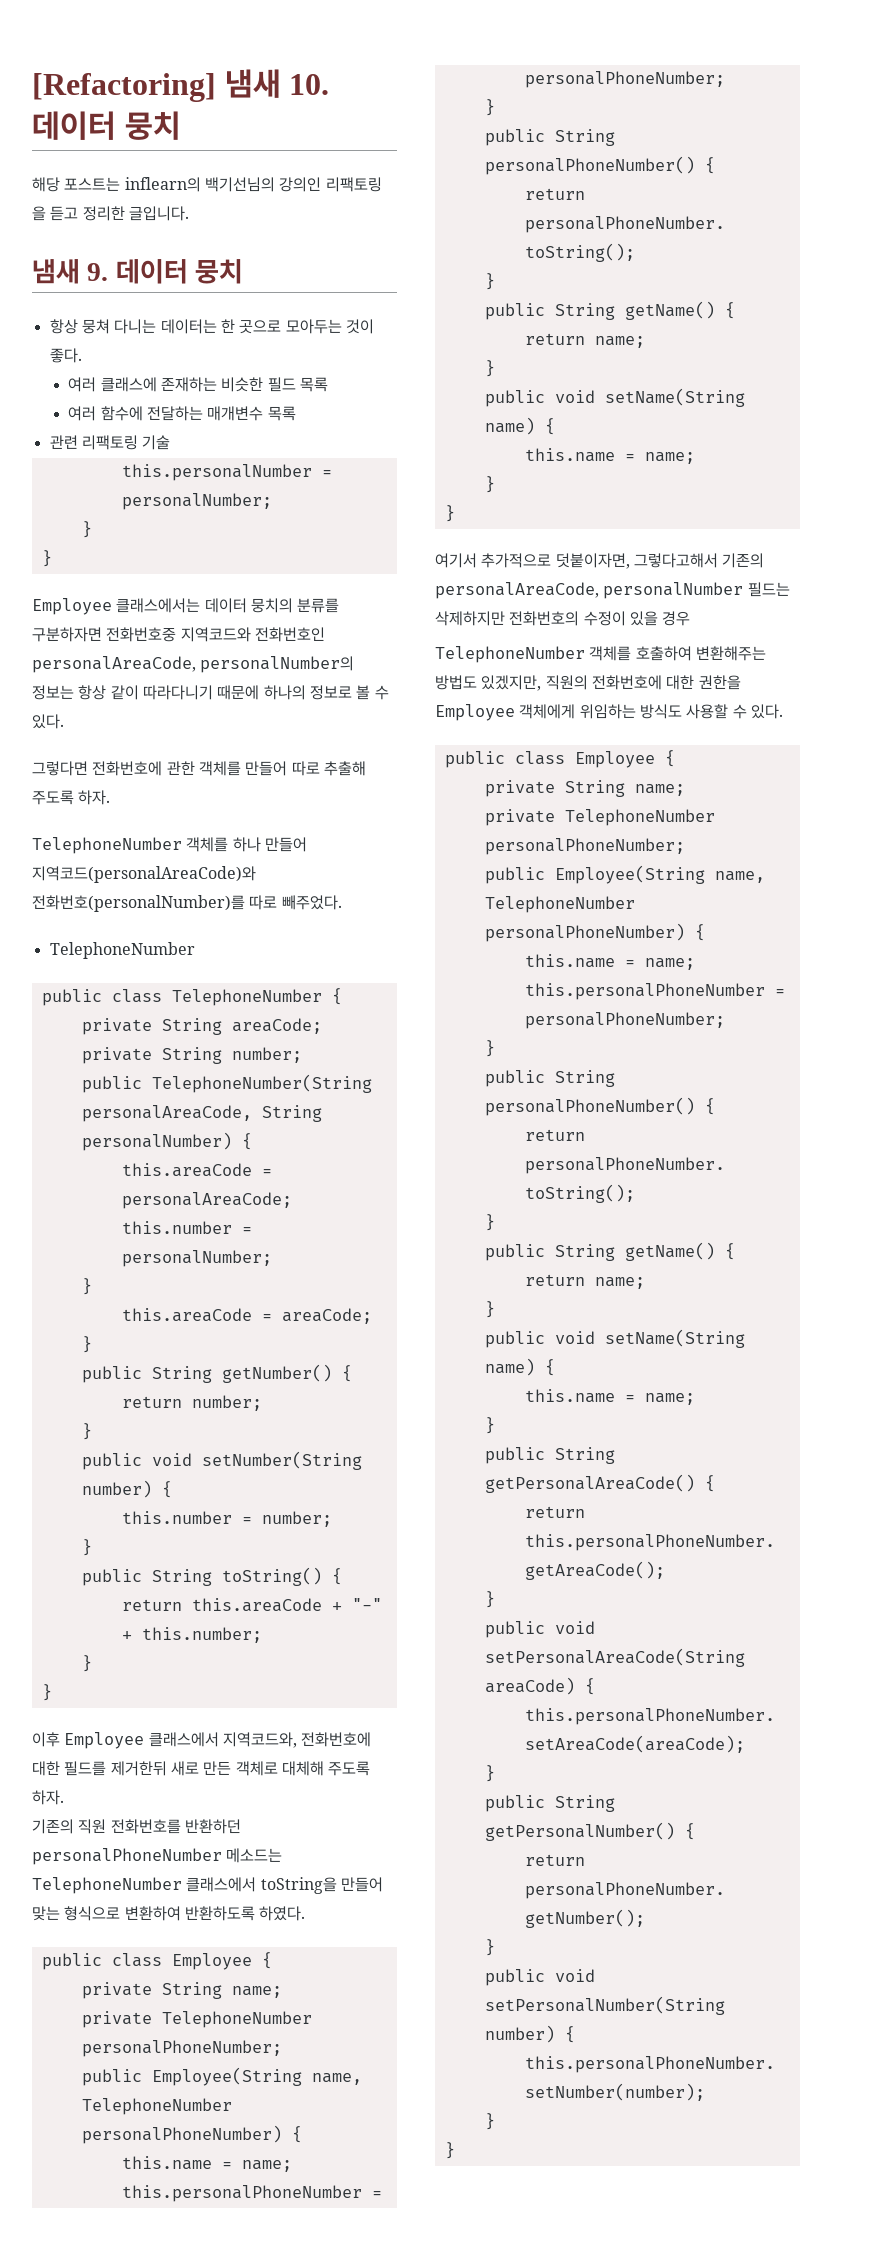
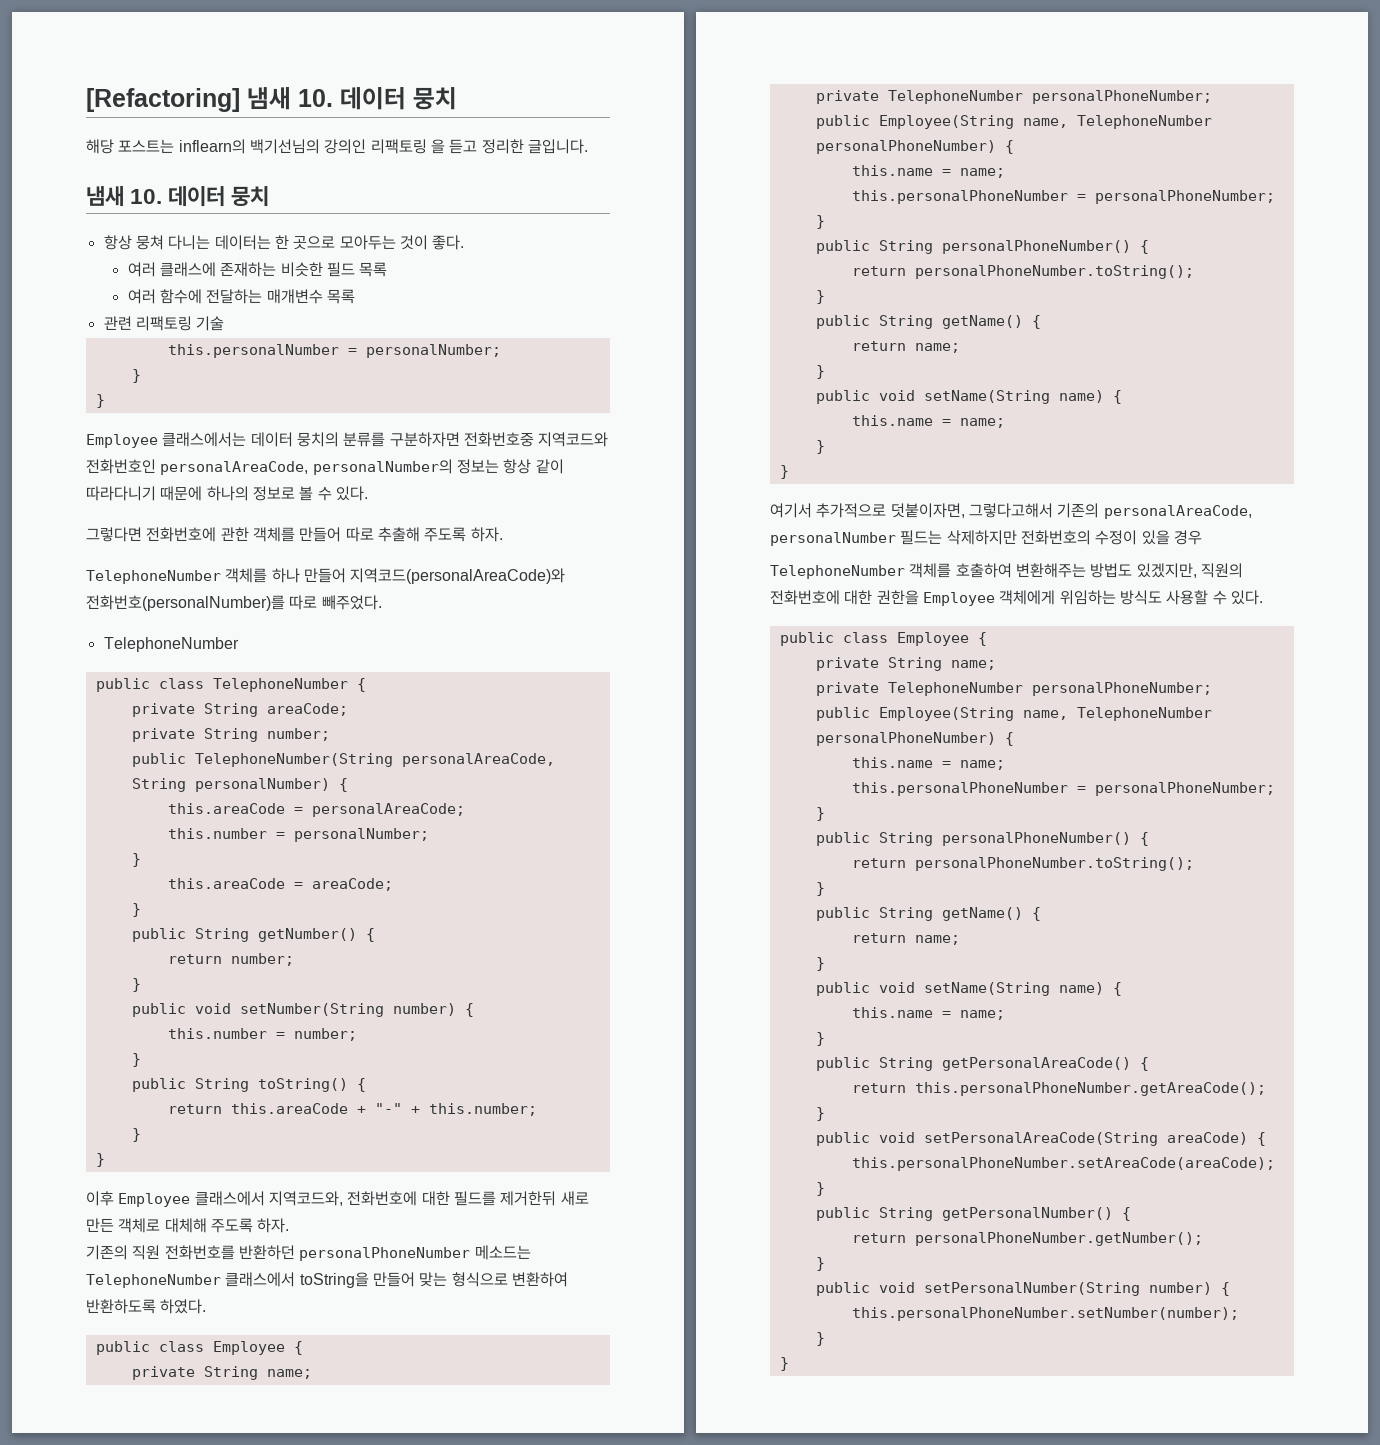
  해당 포스트는 inflearn의 백기선님의 강의인 리팩토링 을 듣고 정리한 글입니다.
- 냄새 9. 데이터 뭉치
+ 냄새 10. 데이터 뭉치

